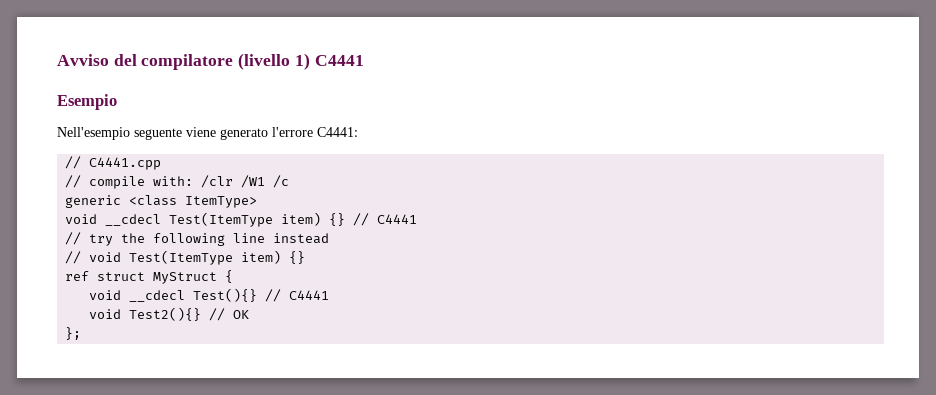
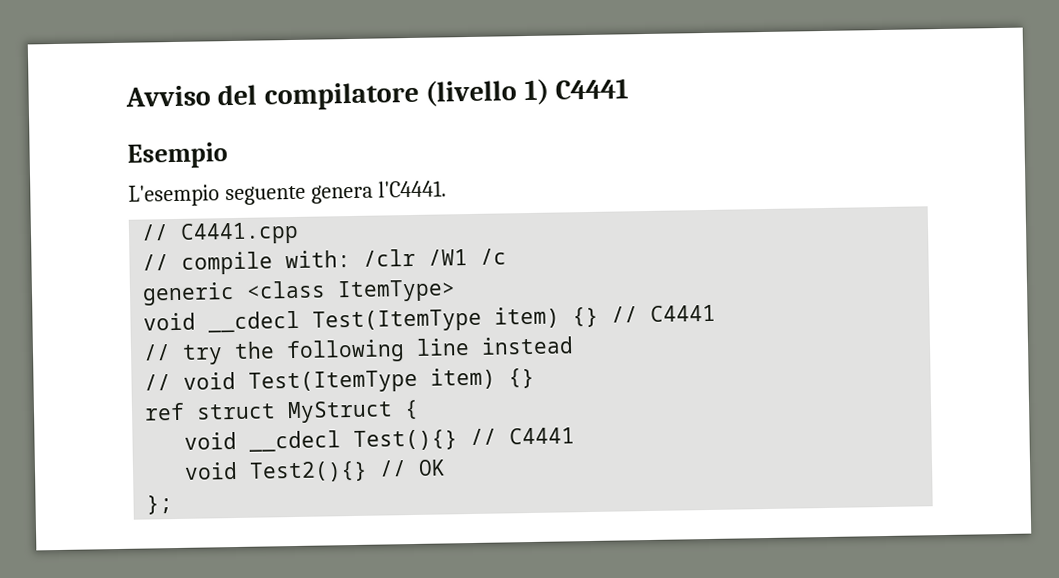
- Nell'esempio seguente viene generato l'errore C4441:
+ L'esempio seguente genera l'C4441.

